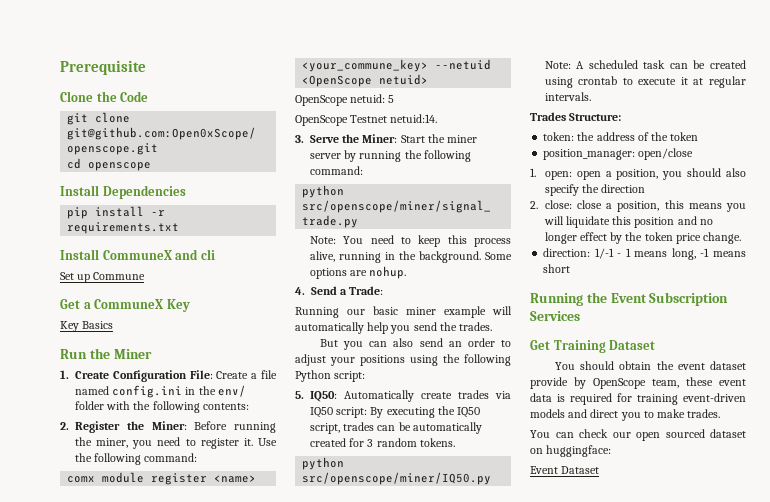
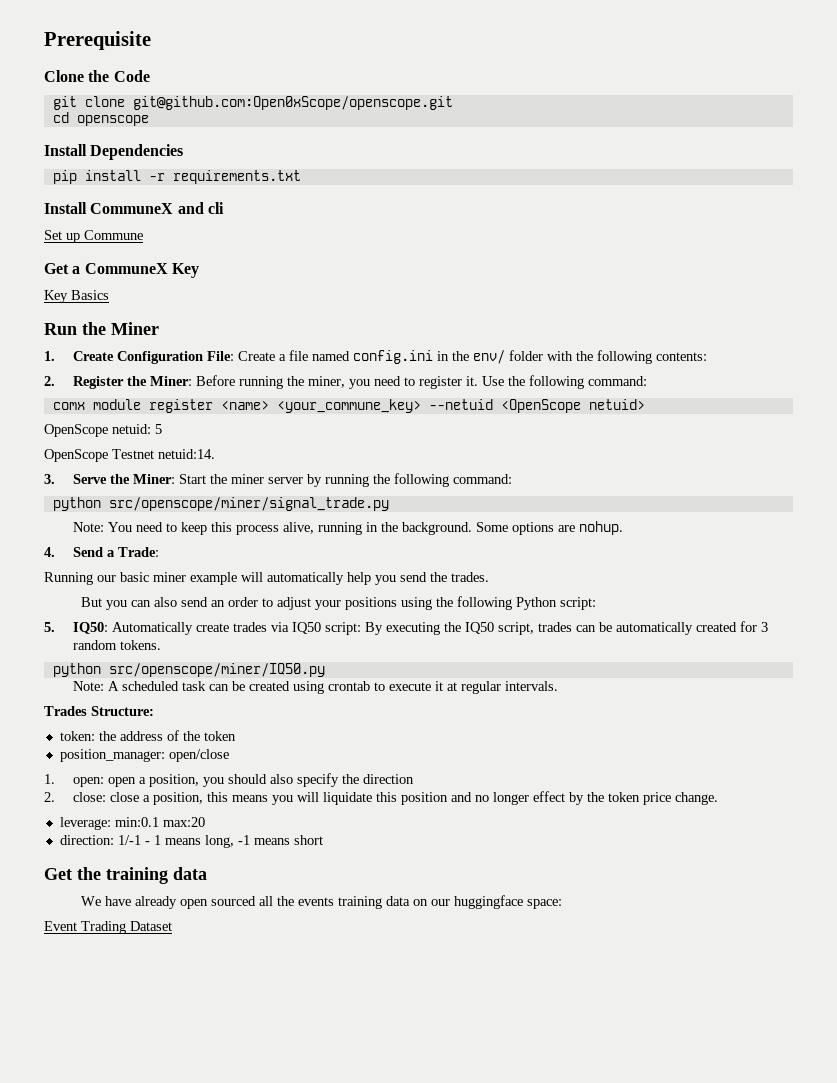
+ leverage: min:0.1 max:20
- Running the Event Subscription Services
- Get Training Dataset
- You should obtain the event dataset provide by OpenScope team, these event data is required for training event-driven models and direct you to make trades.
- You can check our open sourced dataset on huggingface:
- Event Dataset
+ Get the training data
+ We have already open sourced all the events training data on our huggingface space:
+ Event Trading Dataset

